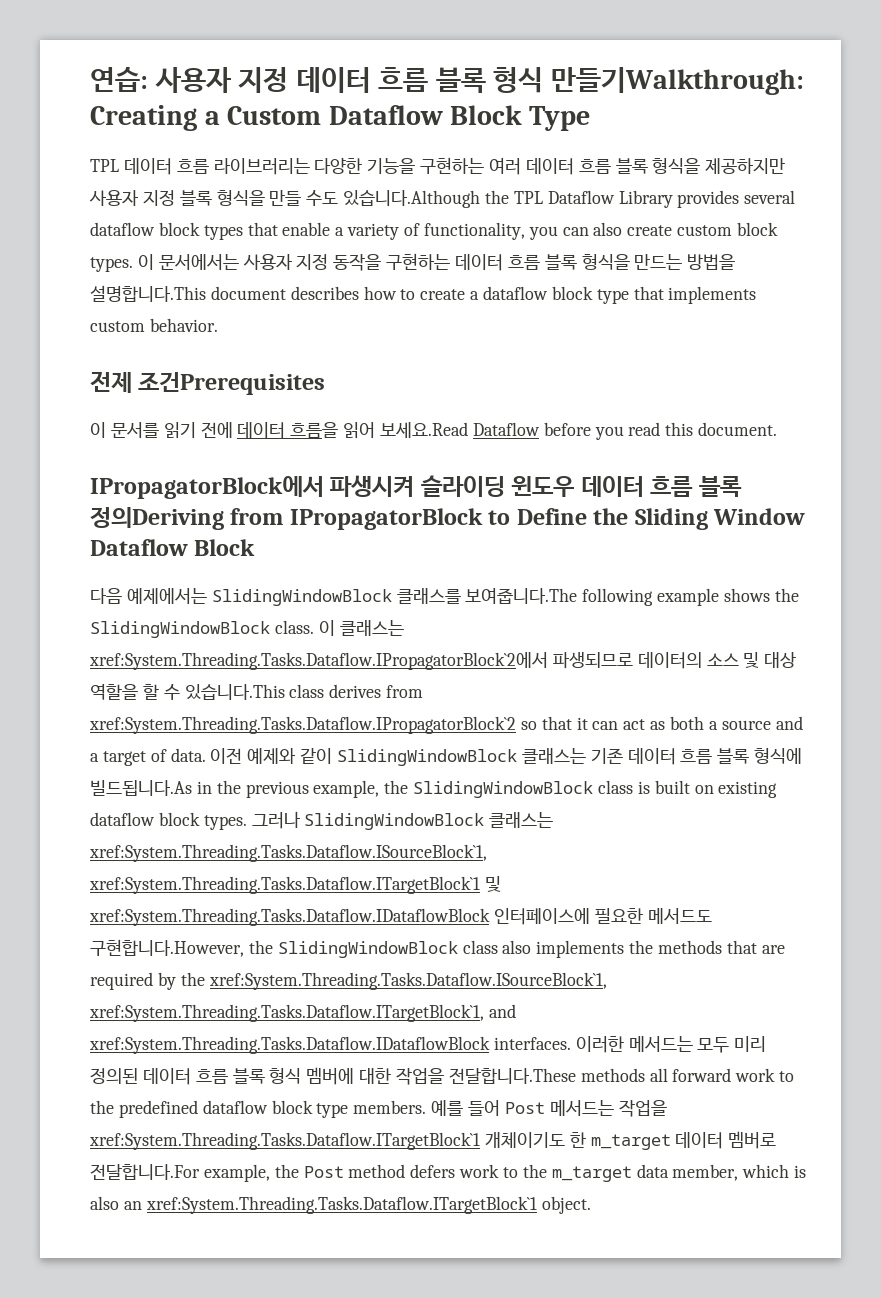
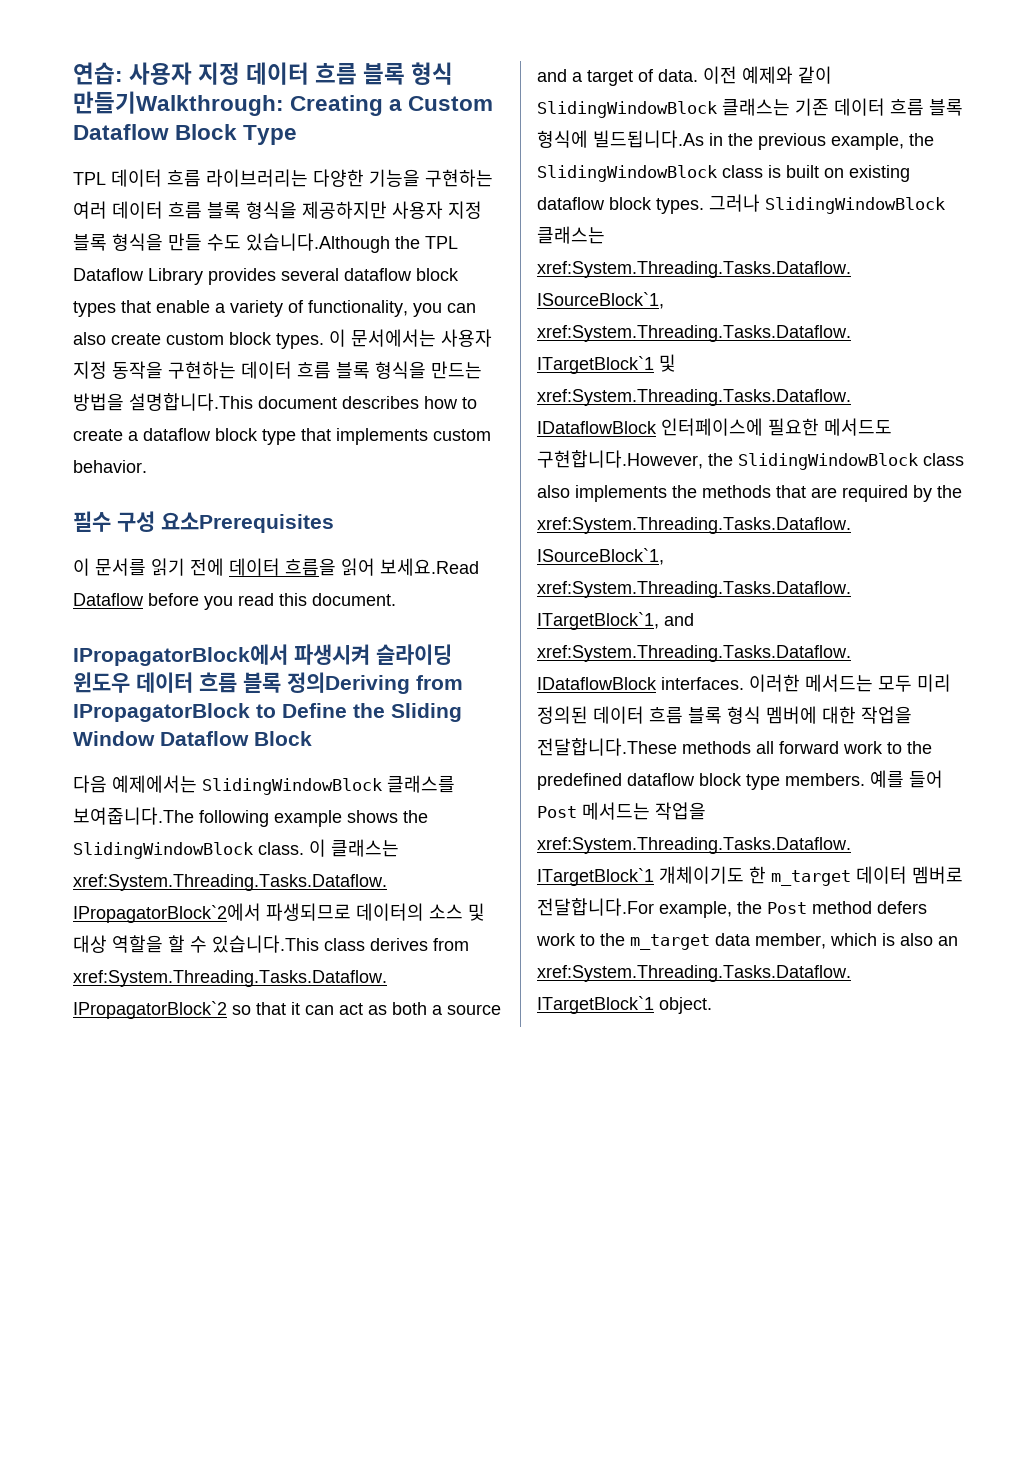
- 전제 조건Prerequisites
+ 필수 구성 요소Prerequisites

